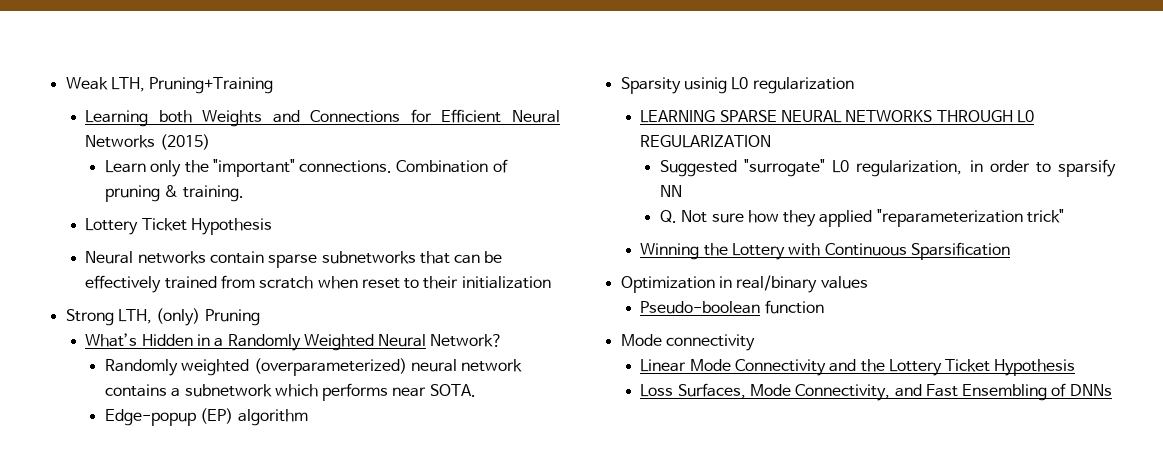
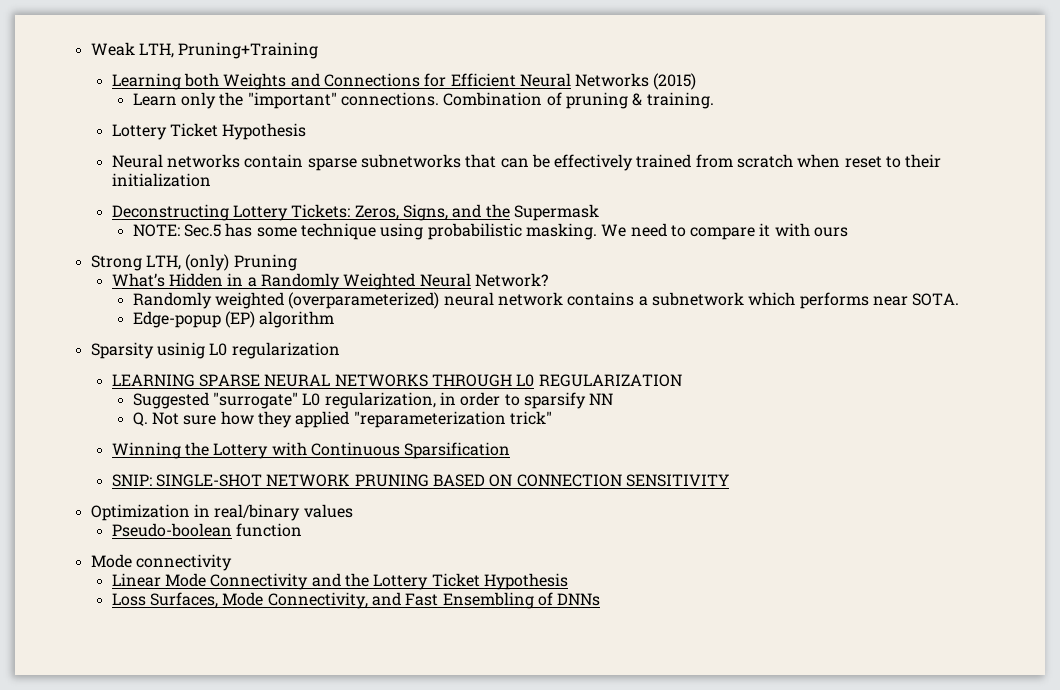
+ Deconstructing Lottery Tickets: Zeros, Signs, and the Supermask
+ NOTE: Sec.5 has some technique using probabilistic masking. We need to compare it with ours
+ SNIP: SINGLE-SHOT NETWORK PRUNING BASED ON CONNECTION SENSITIVITY

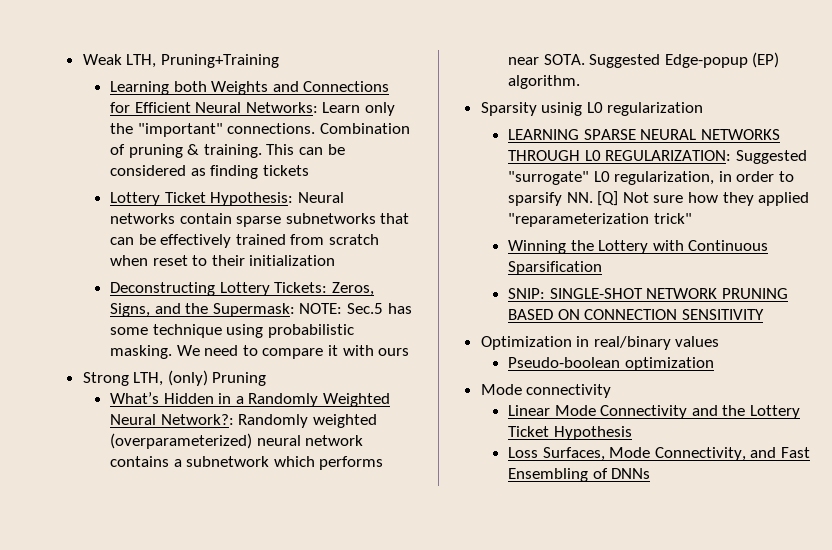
- Learning both Weights and Connections for Efficient Neural Networks (2015)
- Learn only the "important" connections.
+ Learning both Weights and Connections for Efficient Neural Networks: Learn only the "important" connections.
- Combination of pruning & training.
- Lottery Ticket Hypothesis
- Neural networks contain sparse subnetworks that can be effectively trained from scratch when reset to their initialization
+ Combination of pruning & training. This can be considered as finding tickets
+ Lottery Ticket Hypothesis: Neural networks contain sparse subnetworks that can be effectively trained from scratch when reset to their initialization
- Deconstructing Lottery Tickets: Zeros, Signs, and the Supermask
- NOTE: Sec.5 has some technique using probabilistic masking.
+ Deconstructing Lottery Tickets: Zeros, Signs, and the Supermask: NOTE: Sec.5 has some technique using probabilistic masking.
- What’s Hidden in a Randomly Weighted Neural Network?
- Randomly weighted (overparameterized) neural network contains a subnetwork which performs near SOTA.
- Edge-popup (EP) algorithm
+ What’s Hidden in a Randomly Weighted Neural Network?: Randomly weighted (overparameterized) neural network contains a subnetwork which performs near SOTA. Suggested Edge-popup (EP) algorithm.
- LEARNING SPARSE NEURAL NETWORKS THROUGH L0 REGULARIZATION
- Suggested "surrogate" L0 regularization, in order to sparsify NN
- Q. Not sure how they applied "reparameterization trick"
+ LEARNING SPARSE NEURAL NETWORKS THROUGH L0 REGULARIZATION: Suggested "surrogate" L0 regularization, in order to sparsify NN. [Q] Not sure how they applied "reparameterization trick"
- Pseudo-boolean function
+ Pseudo-boolean optimization

